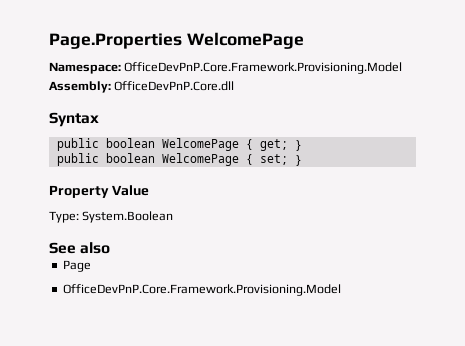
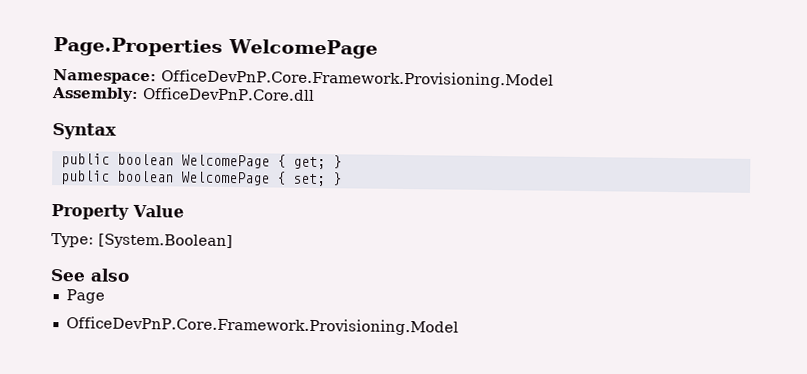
- Type: System.Boolean
+ Type: [System.Boolean]

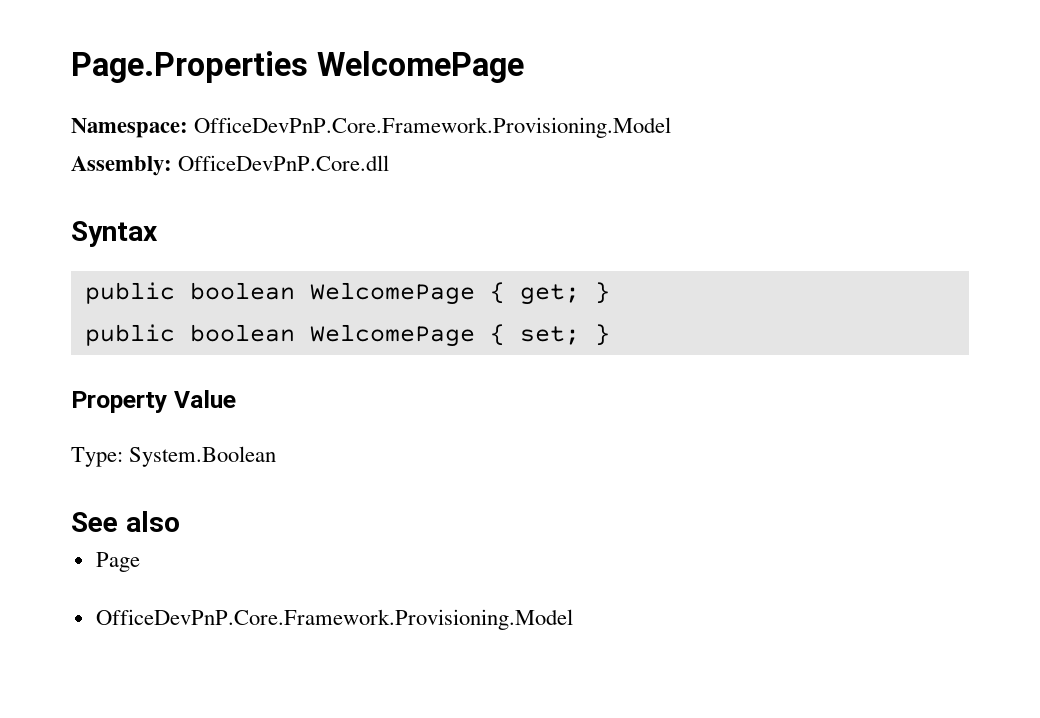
- Type: [System.Boolean]
+ Type: System.Boolean

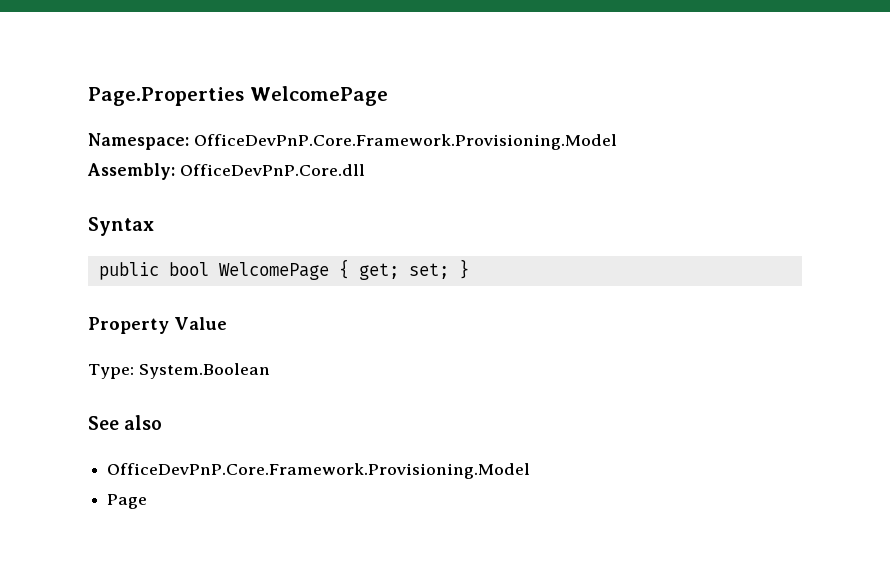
- public boolean WelcomePage { get; }
- public boolean WelcomePage { set; }
+ public bool WelcomePage { get; set; }
  See also
+ OfficeDevPnP.Core.Framework.Provisioning.Model
  Page
- OfficeDevPnP.Core.Framework.Provisioning.Model

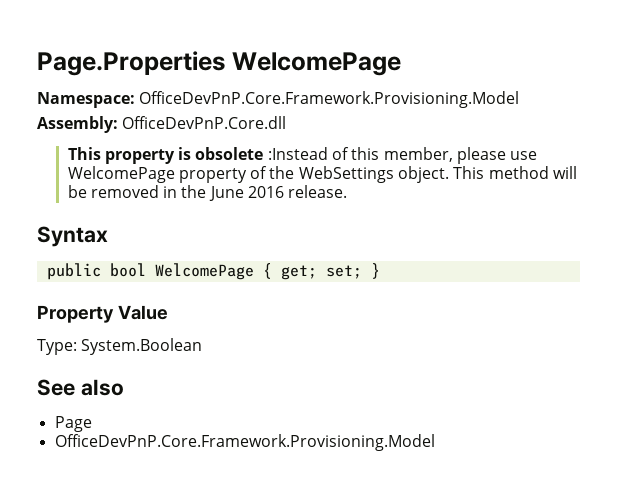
+ This property is obsolete :Instead of this member, please use WelcomePage property of the WebSettings object. This method will be removed in the June 2016 release.
  See also
+ Page
  OfficeDevPnP.Core.Framework.Provisioning.Model
- Page

